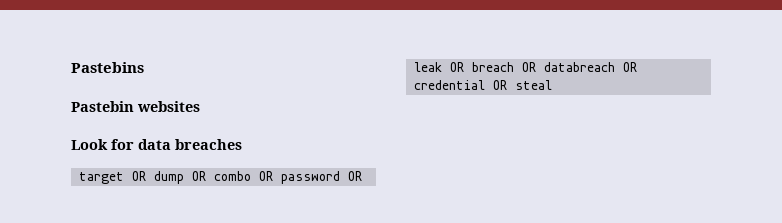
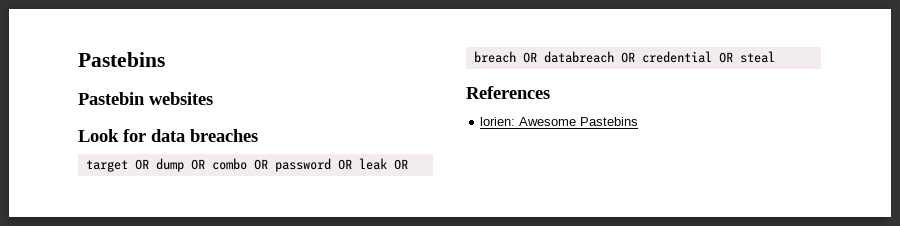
+ References
+ lorien: Awesome Pastebins

